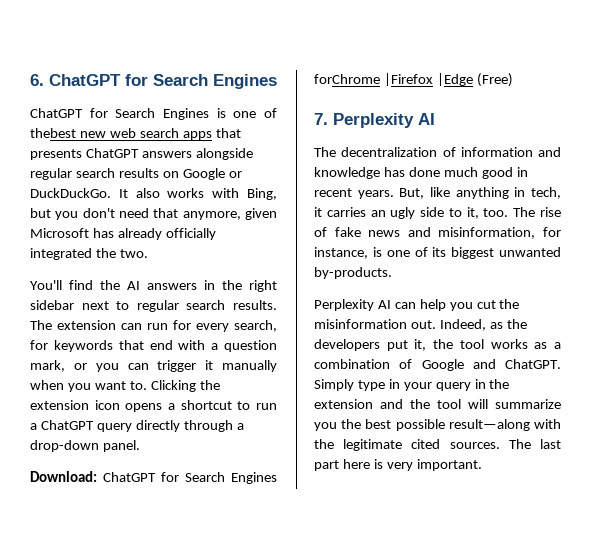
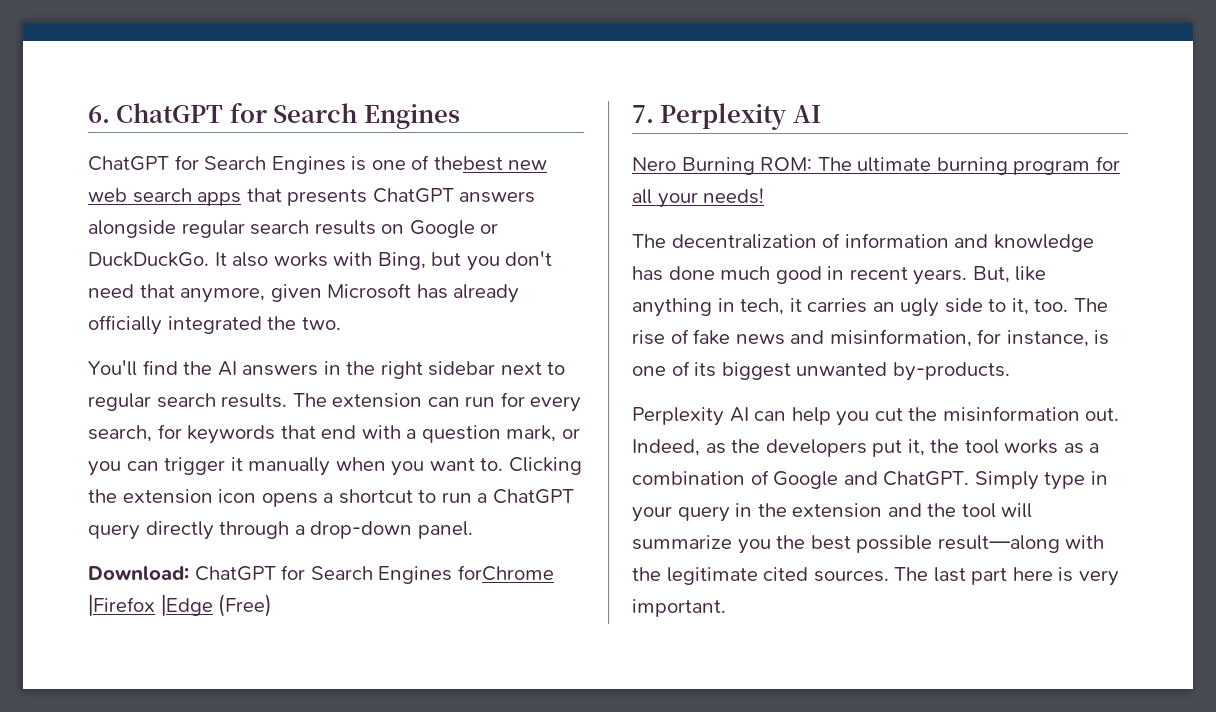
+ Nero Burning ROM: The ultimate burning program for all your needs!

